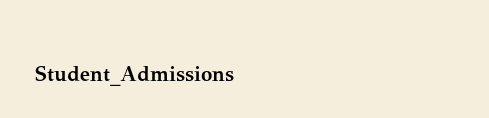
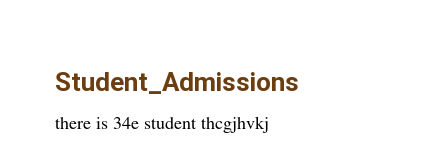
+ there is 34e student thcgjhvkj

